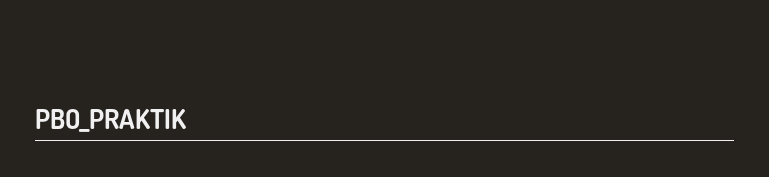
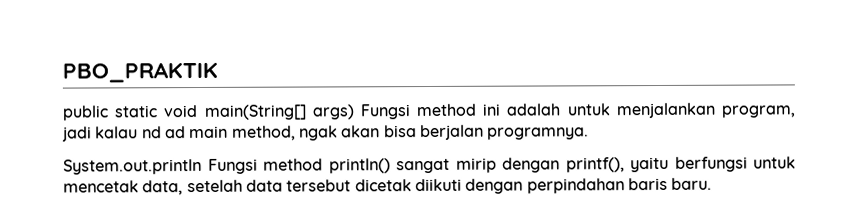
+ public static void main(String[] args) Fungsi method ini adalah untuk menjalankan program, jadi kalau nd ad main method, ngak akan bisa berjalan programnya.
+ System.out.println Fungsi method println() sangat mirip dengan printf(), yaitu berfungsi untuk mencetak data, setelah data tersebut dicetak diikuti dengan perpindahan baris baru.

